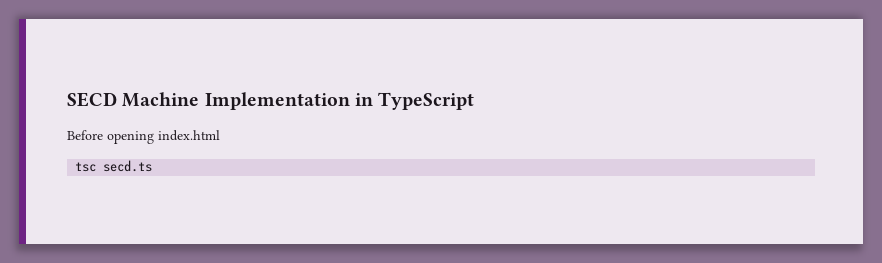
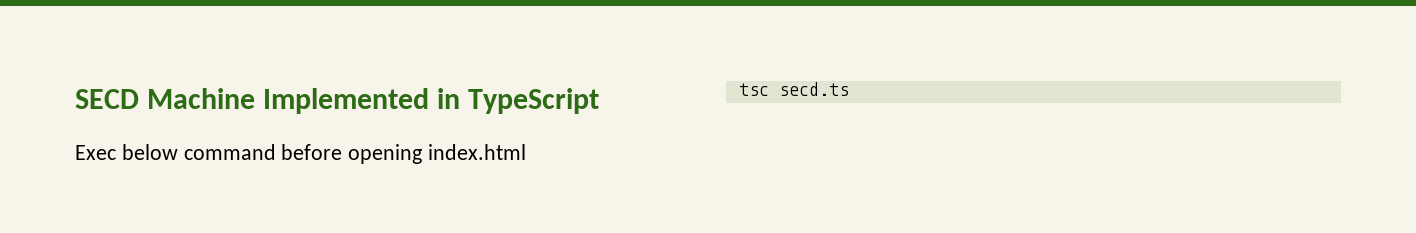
- SECD Machine Implementation in TypeScript
+ SECD Machine Implemented in TypeScript
- Before opening index.html
+ Exec below command before opening index.html

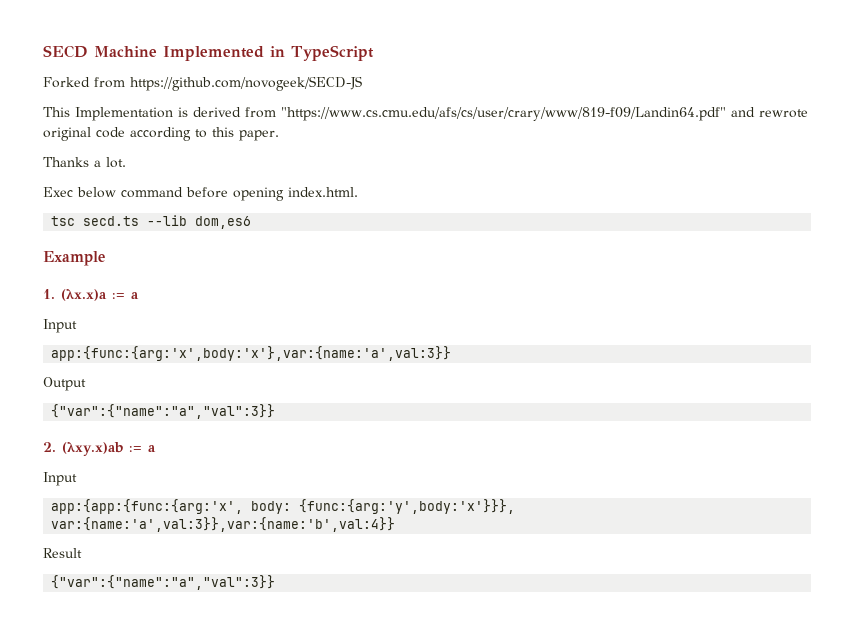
+ Forked from https://github.com/novogeek/SECD-JS
+ This Implementation is derived from "https://www.cs.cmu.edu/afs/cs/user/crary/www/819-f09/Landin64.pdf" and rewrote original code according to this paper.
+ Thanks a lot.
- Exec below command before opening index.html
+ Exec below command before opening index.html.
- tsc secd.ts
+ tsc secd.ts --lib dom,es6
+ Example
+ 1. (λx.x)a := a
+ Input
+ app:{func:{arg:'x',body:'x'},var:{name:'a',val:3}}
+ Output
+ {"var":{"name":"a","val":3}}
+ 2. (λxy.x)ab := a
+ Input
+ app:{app:{func:{arg:'x', body: {func:{arg:'y',body:'x'}}}, var:{name:'a',val:3}},var:{name:'b',val:4}}
+ Result
+ {"var":{"name":"a","val":3}}

